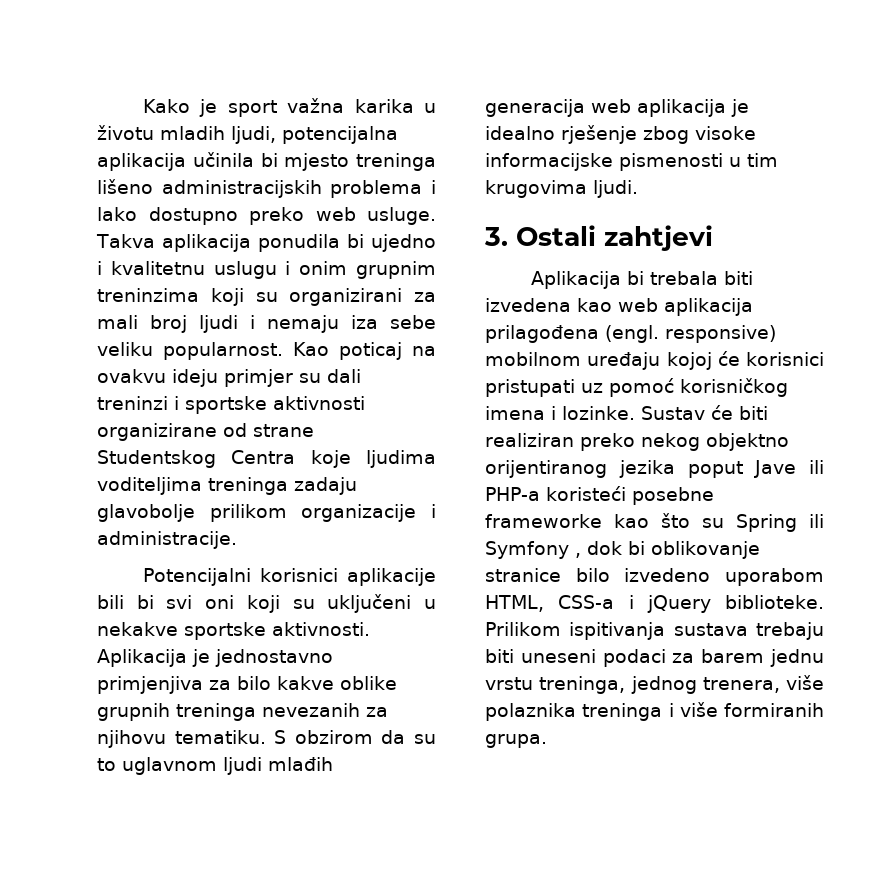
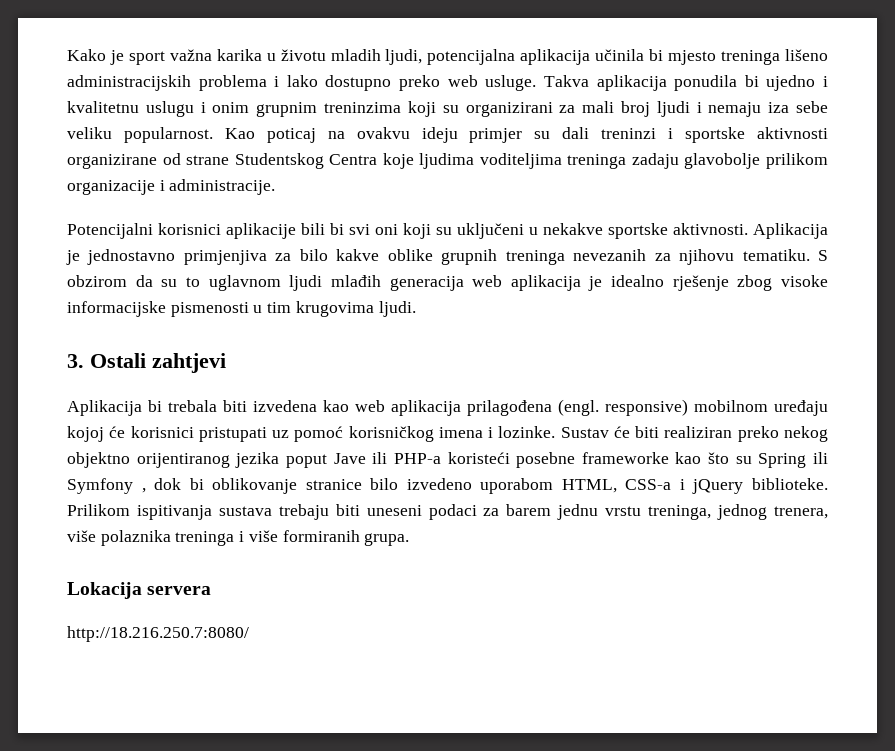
+ Lokacija servera
+ http://18.216.250.7:8080/

